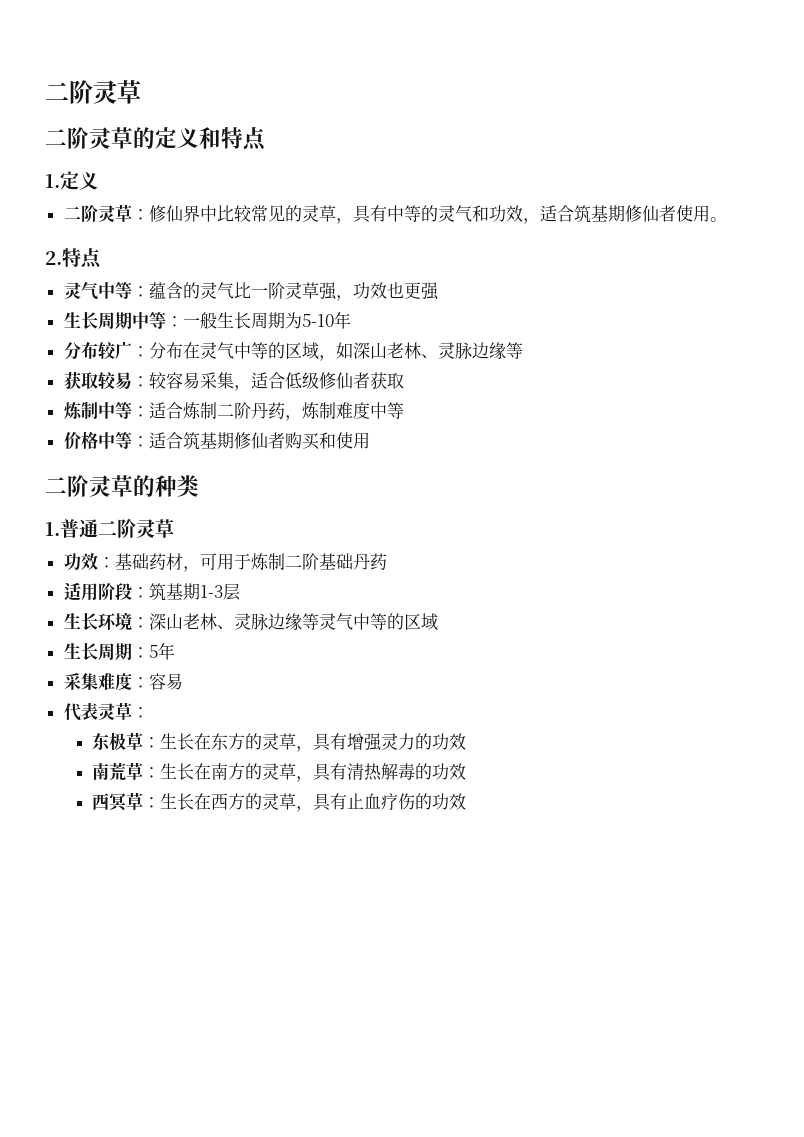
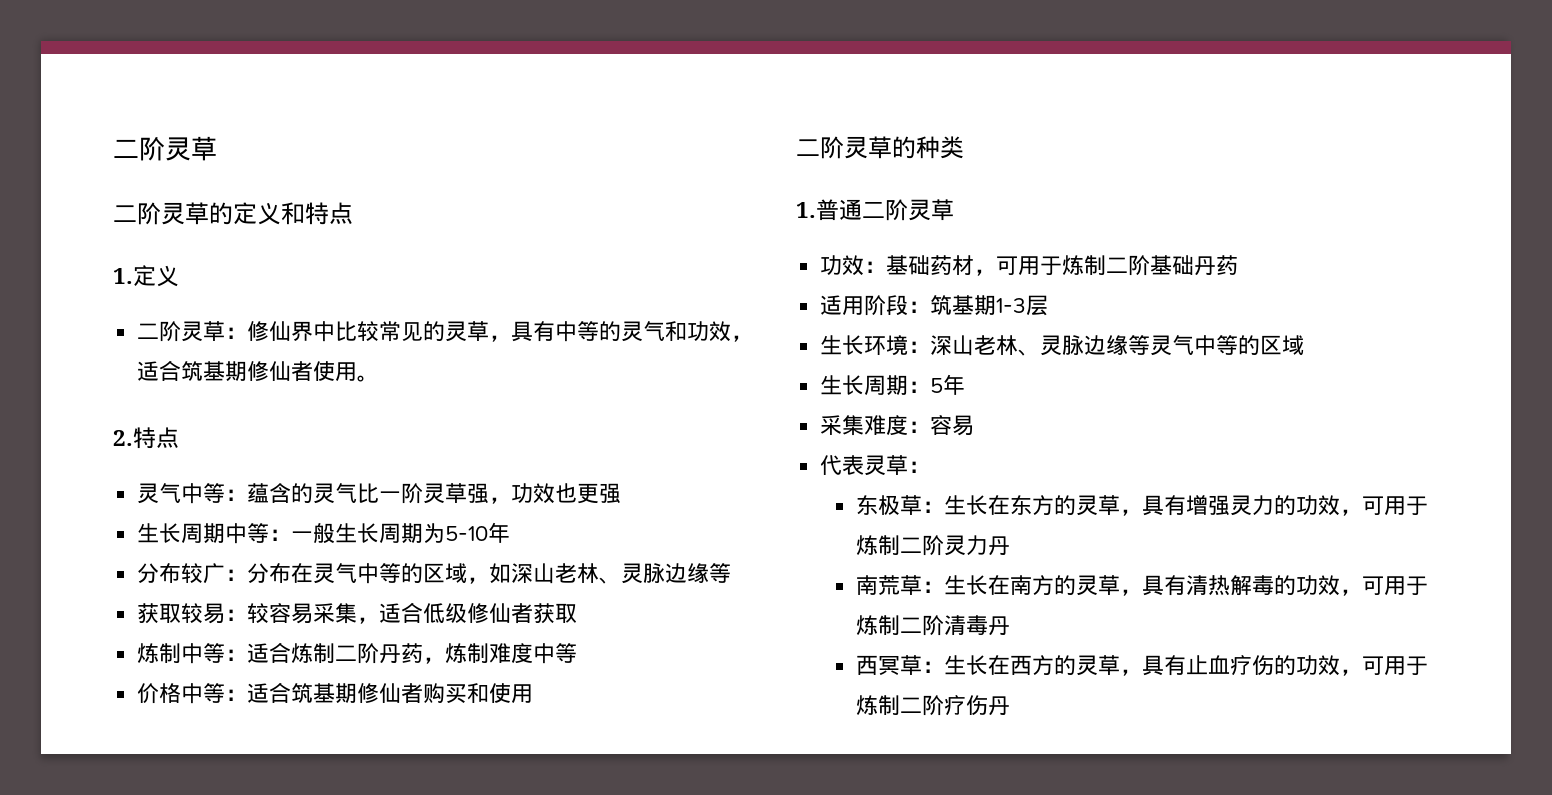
- 东极草：生长在东方的灵草，具有增强灵力的功效
+ 东极草：生长在东方的灵草，具有增强灵力的功效，可用于炼制二阶灵力丹
- 南荒草：生长在南方的灵草，具有清热解毒的功效
+ 南荒草：生长在南方的灵草，具有清热解毒的功效，可用于炼制二阶清毒丹
- 西冥草：生长在西方的灵草，具有止血疗伤的功效
+ 西冥草：生长在西方的灵草，具有止血疗伤的功效，可用于炼制二阶疗伤丹

